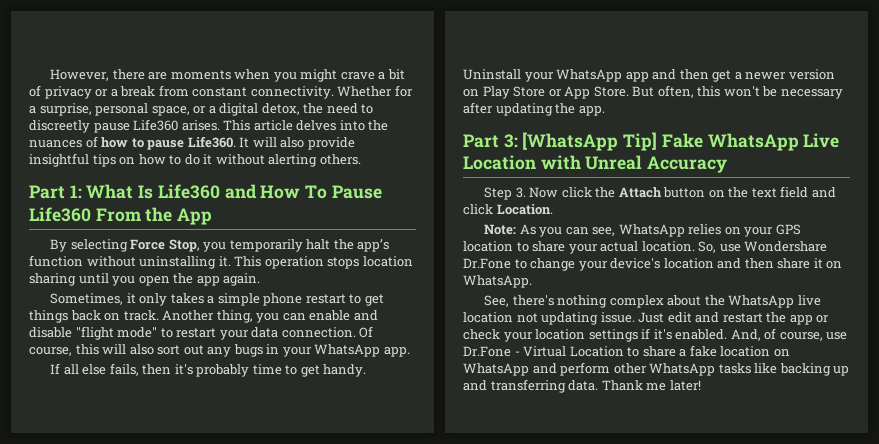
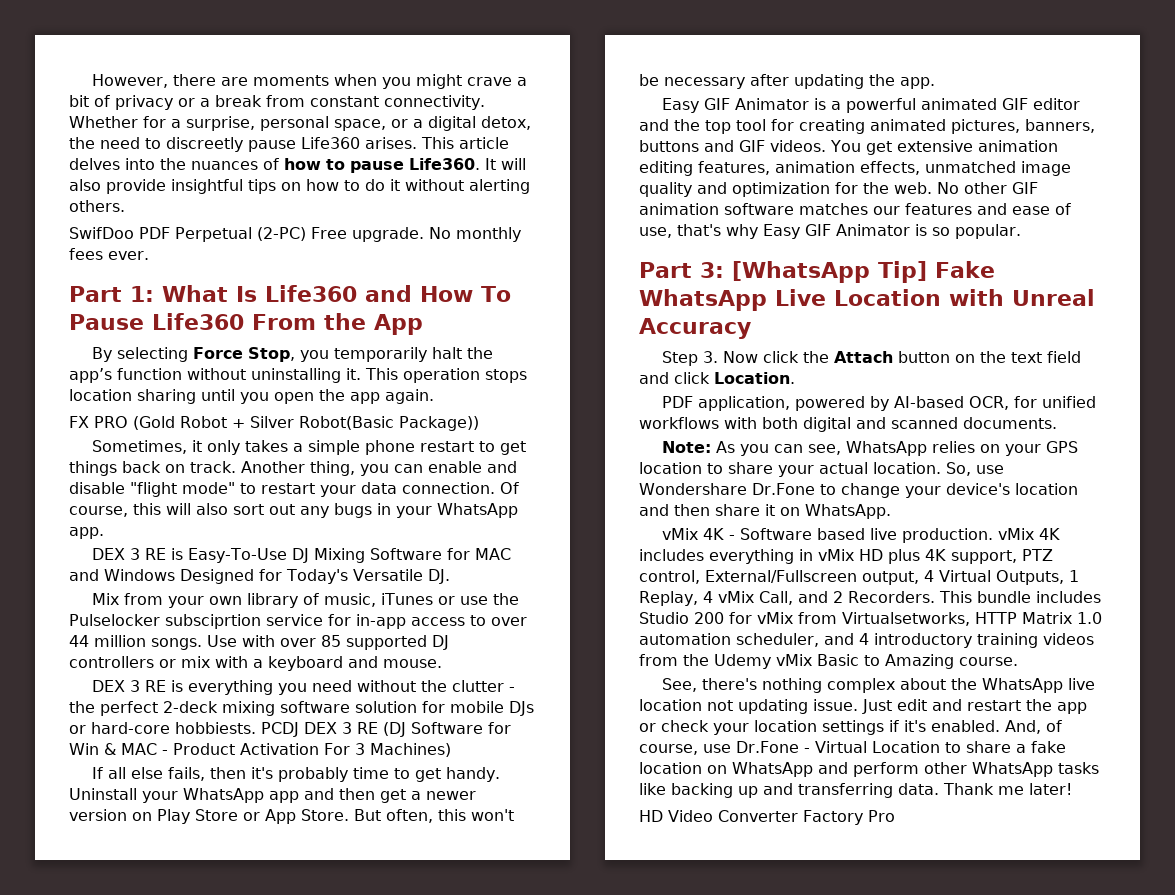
+ SwifDoo PDF Perpetual (2-PC) Free upgrade. No monthly fees ever.
+ FX PRO (Gold Robot + Silver Robot(Basic Package))
+ DEX 3 RE is Easy-To-Use DJ Mixing Software for MAC and Windows Designed for Today's Versatile DJ.
+ Mix from your own library of music, iTunes or use the Pulselocker subsciprtion service for in-app access to over 44 million songs. Use with over 85 supported DJ controllers or mix with a keyboard and mouse.
+ DEX 3 RE is everything you need without the clutter - the perfect 2-deck mixing software solution for mobile DJs or hard-core hobbiests. PCDJ DEX 3 RE (DJ Software for Win & MAC - Product Activation For 3 Machines)
+ Easy GIF Animator is a powerful animated GIF editor and the top tool for creating animated pictures, banners, buttons and GIF videos. You get extensive animation editing features, animation effects, unmatched image quality and optimization for the web. No other GIF animation software matches our features and ease of use, that's why Easy GIF Animator is so popular.
+ PDF application, powered by AI-based OCR, for unified workflows with both digital and scanned documents.
+ vMix 4K - Software based live production. vMix 4K includes everything in vMix HD plus 4K support, PTZ control, External/Fullscreen output, 4 Virtual Outputs, 1 Replay, 4 vMix Call, and 2 Recorders. This bundle includes Studio 200 for vMix from Virtualsetworks, HTTP Matrix 1.0 automation scheduler, and 4 introductory training videos from the Udemy vMix Basic to Amazing course.
+ HD Video Converter Factory Pro

